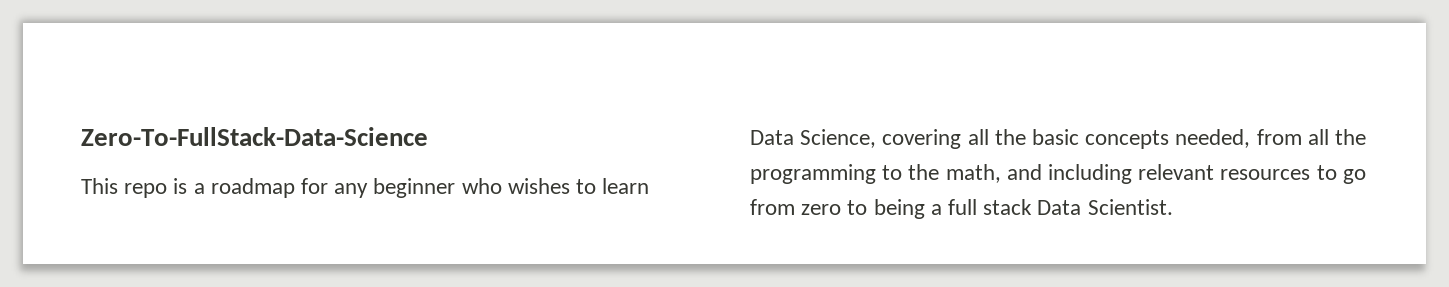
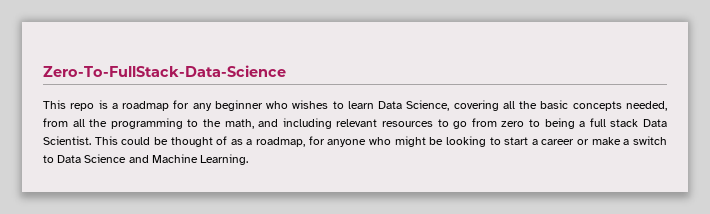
+ This could be thought of as a roadmap, for anyone who might be looking to start a career or make a switch to Data Science and Machine Learning.

